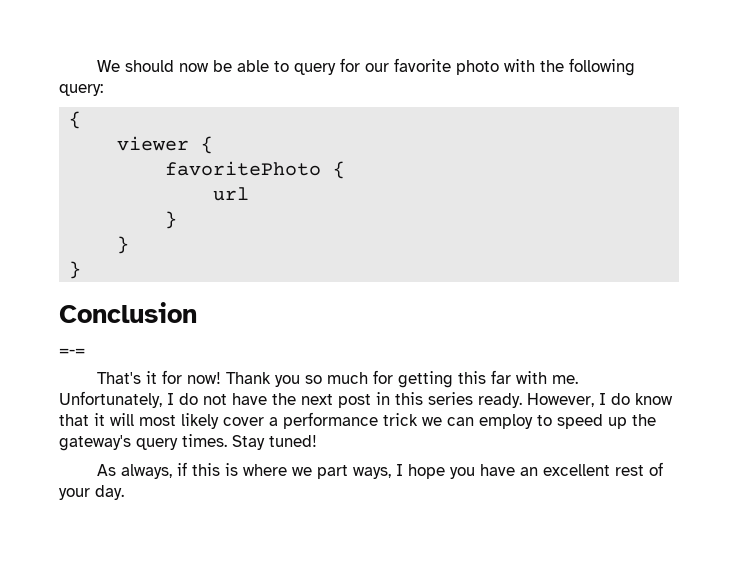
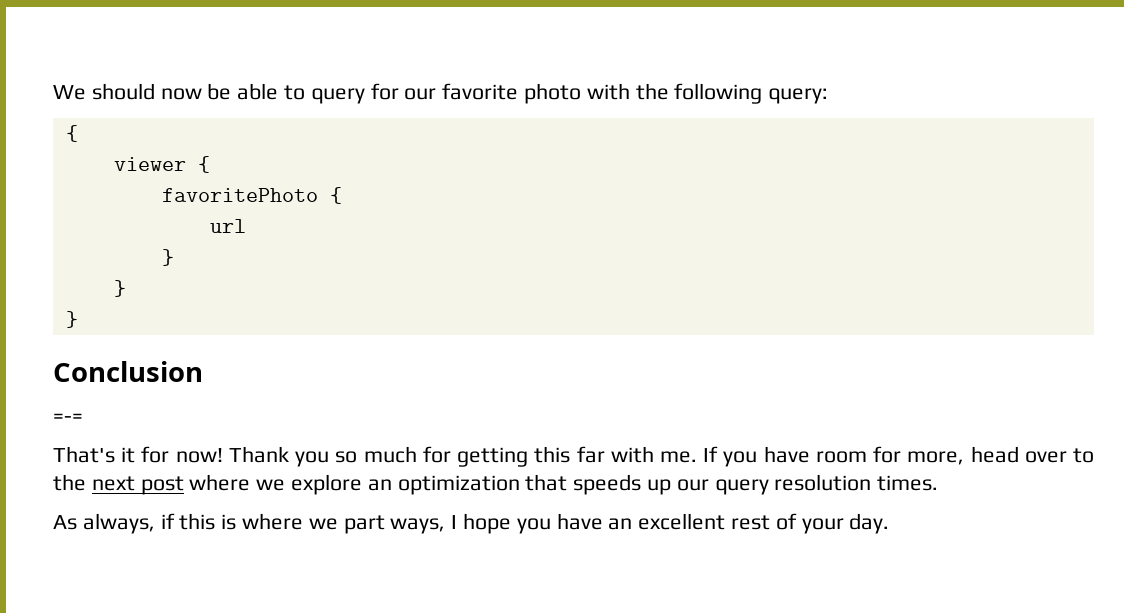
- Unfortunately, I do not have the next post in this series ready. However, I do know that it will most likely cover a performance trick we can employ to speed up the gateway's query times. Stay tuned!
+ If you have room for more, head over to the next post where we explore an optimization that speeds up our query resolution times.

